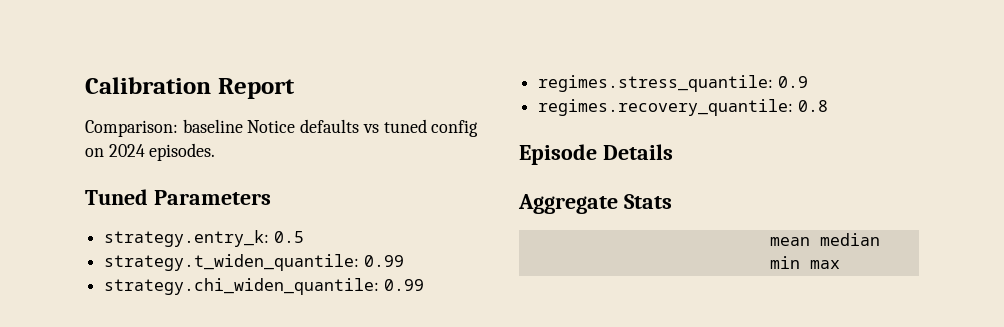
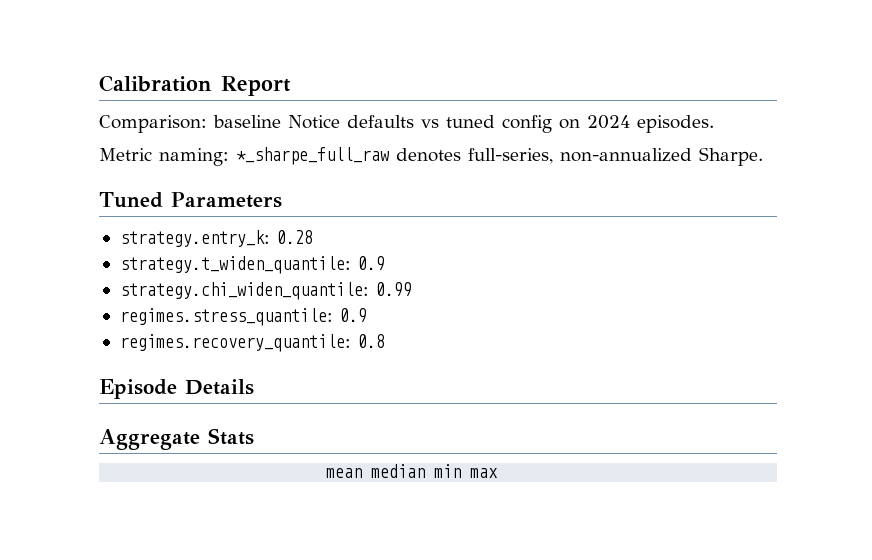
+ Metric naming: *_sharpe_full_raw denotes full-series, non-annualized Sharpe.
- strategy.entry_k: 0.5
+ strategy.entry_k: 0.28
- strategy.t_widen_quantile: 0.99
+ strategy.t_widen_quantile: 0.9

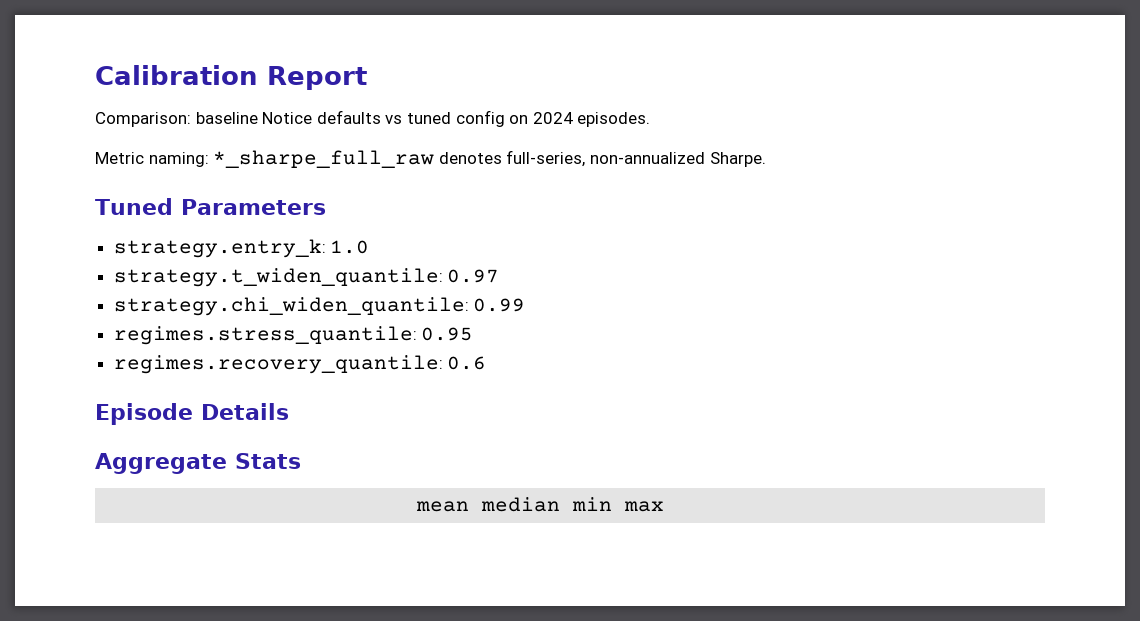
- strategy.entry_k: 0.28
+ strategy.entry_k: 1.0
- strategy.t_widen_quantile: 0.9
+ strategy.t_widen_quantile: 0.97
- regimes.stress_quantile: 0.9
+ regimes.stress_quantile: 0.95
- regimes.recovery_quantile: 0.8
+ regimes.recovery_quantile: 0.6

